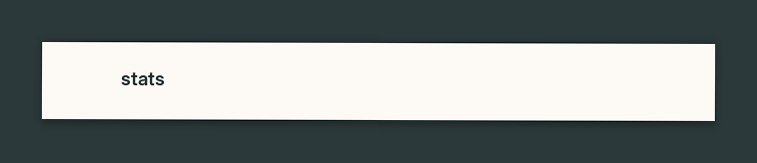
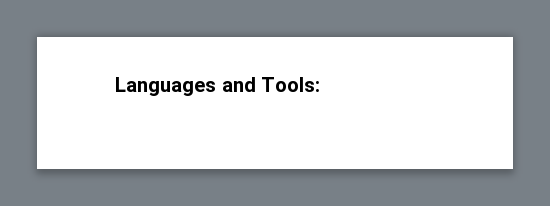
- stats
+ Languages and Tools:

